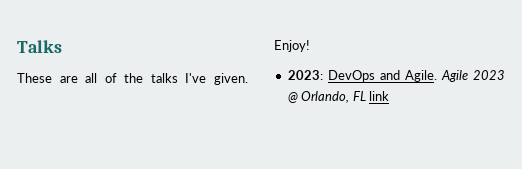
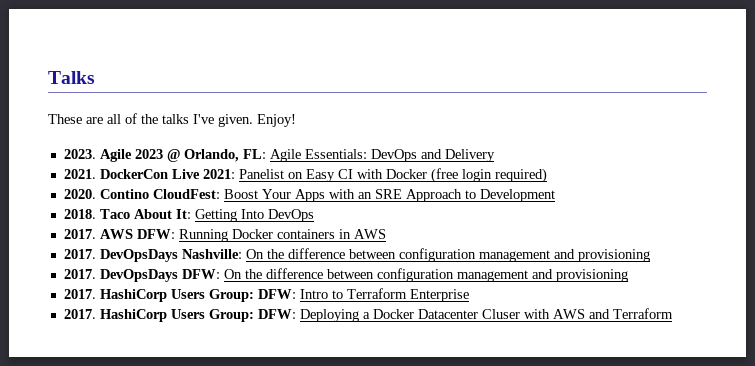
- 2023: DevOps and Agile. Agile 2023 @ Orlando, FL link
+ 2023. Agile 2023 @ Orlando, FL: Agile Essentials: DevOps and Delivery
+ 2021. DockerCon Live 2021: Panelist on Easy CI with Docker (free login required)
+ 2020. Contino CloudFest: Boost Your Apps with an SRE Approach to Development
+ 2018. Taco About It: Getting Into DevOps
+ 2017. AWS DFW: Running Docker containers in AWS
+ 2017. DevOpsDays Nashville: On the difference between configuration management and provisioning
+ 2017. DevOpsDays DFW: On the difference between configuration management and provisioning
+ 2017. HashiCorp Users Group: DFW: Intro to Terraform Enterprise
+ 2017. HashiCorp Users Group: DFW: Deploying a Docker Datacenter Cluser with AWS and Terraform

